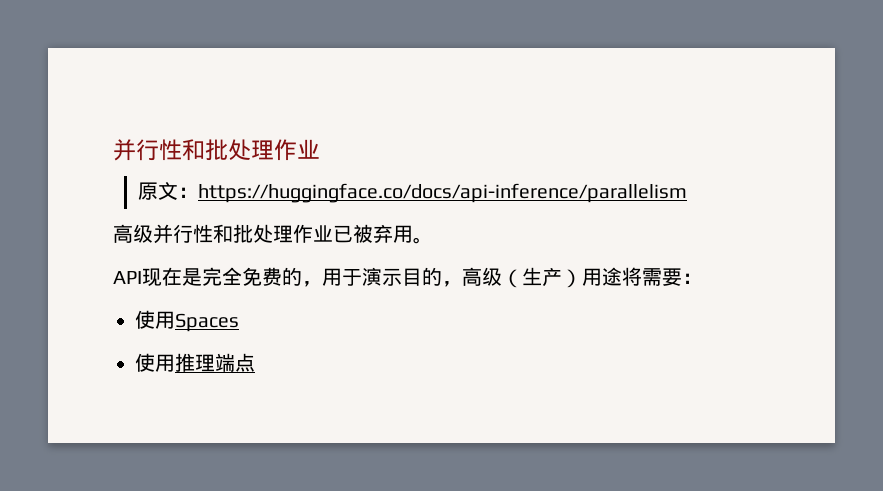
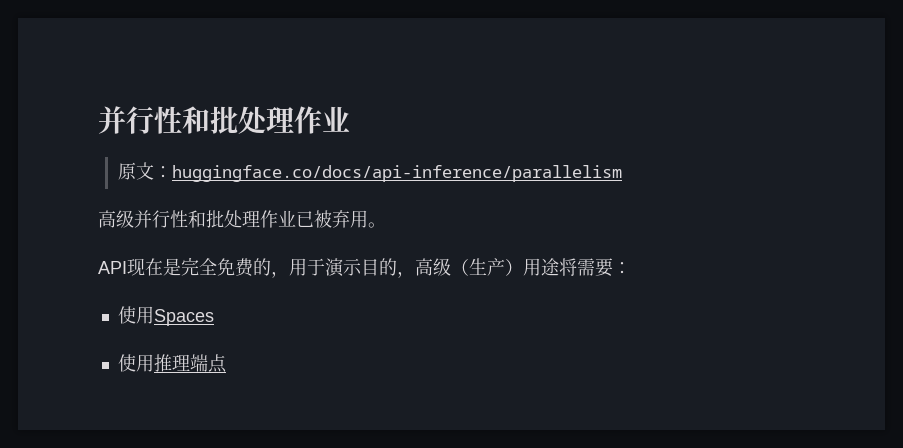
- 原文：https://huggingface.co/docs/api-inference/parallelism
+ 原文：huggingface.co/docs/api-inference/parallelism

